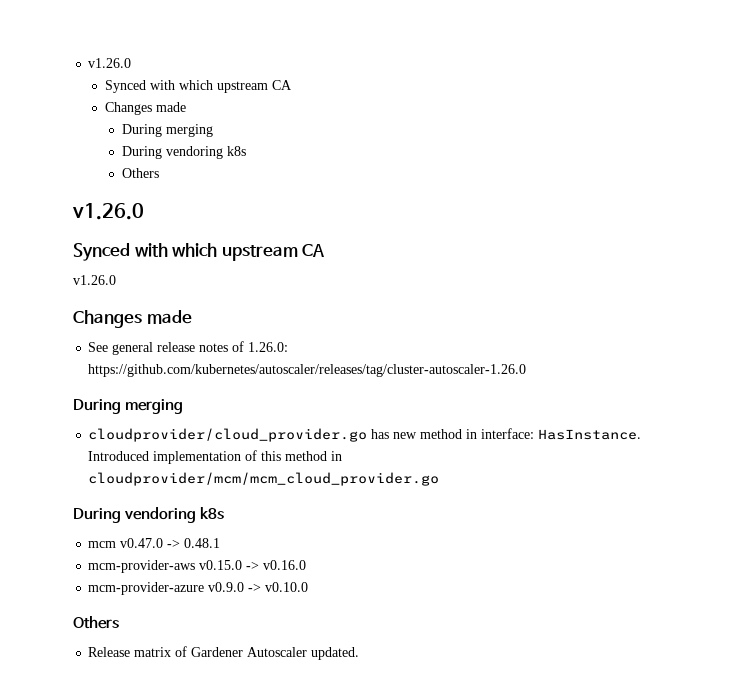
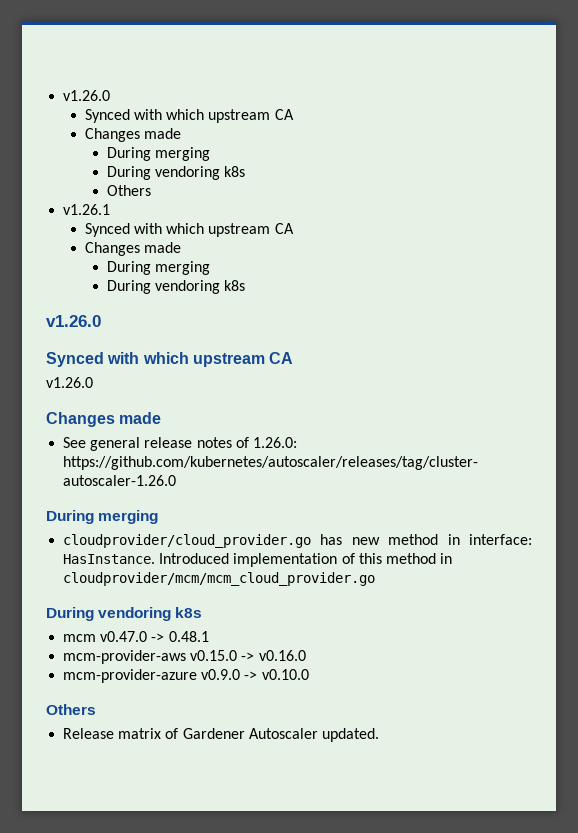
+ v1.26.1
+ Synced with which upstream CA
+ Changes made
+ During merging
+ During vendoring k8s

